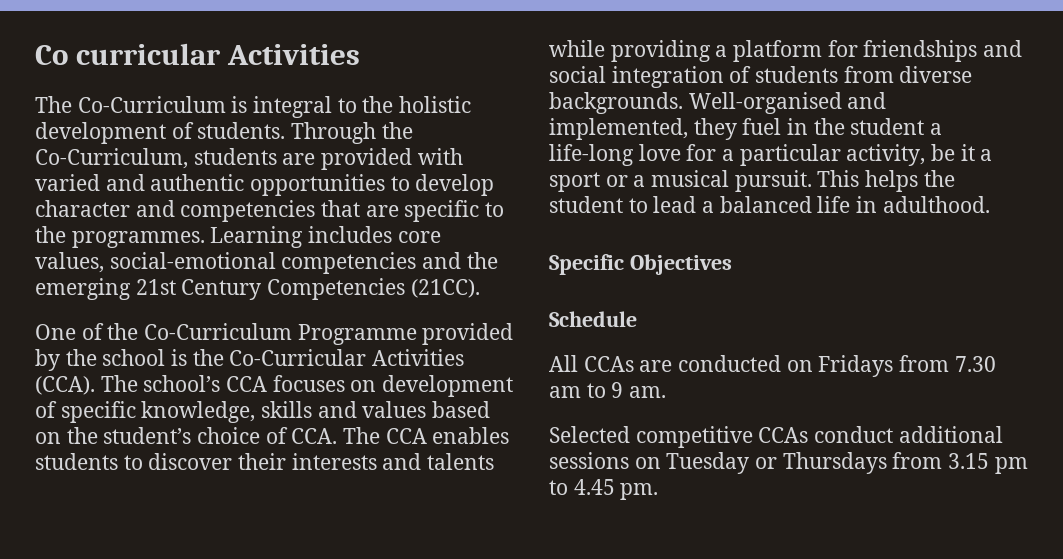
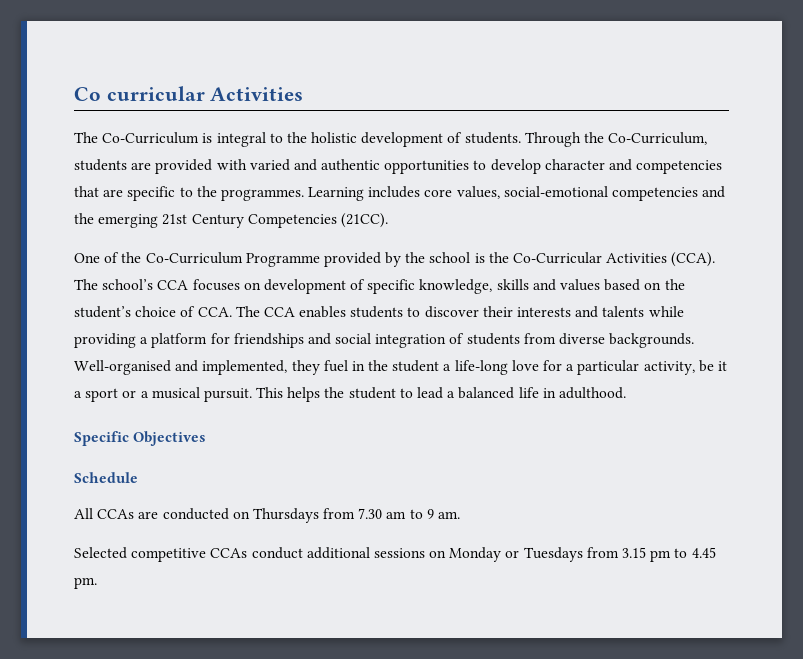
- All CCAs are conducted on Fridays from 7.30 am to 9 am.
+ All CCAs are conducted on Thursdays from 7.30 am to 9 am.
- Selected competitive CCAs conduct additional sessions on Tuesday or Thursdays from 3.15 pm to 4.45 pm.
+ Selected competitive CCAs conduct additional sessions on Monday or Tuesdays from 3.15 pm to 4.45 pm.

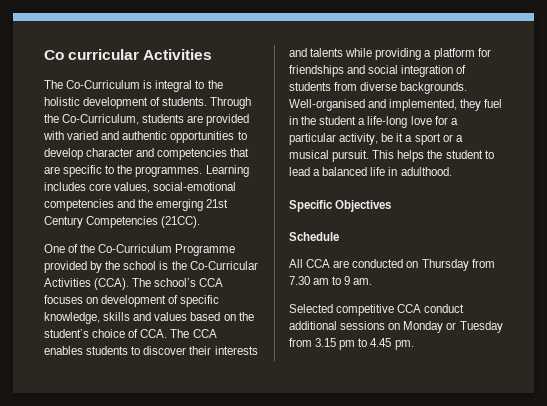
- All CCAs are conducted on Thursdays from 7.30 am to 9 am.
+ All CCA are conducted on Thursday from 7.30 am to 9 am.
- Selected competitive CCAs conduct additional sessions on Monday or Tuesdays from 3.15 pm to 4.45 pm.
+ Selected competitive CCA conduct additional sessions on Monday or Tuesday from 3.15 pm to 4.45 pm.

